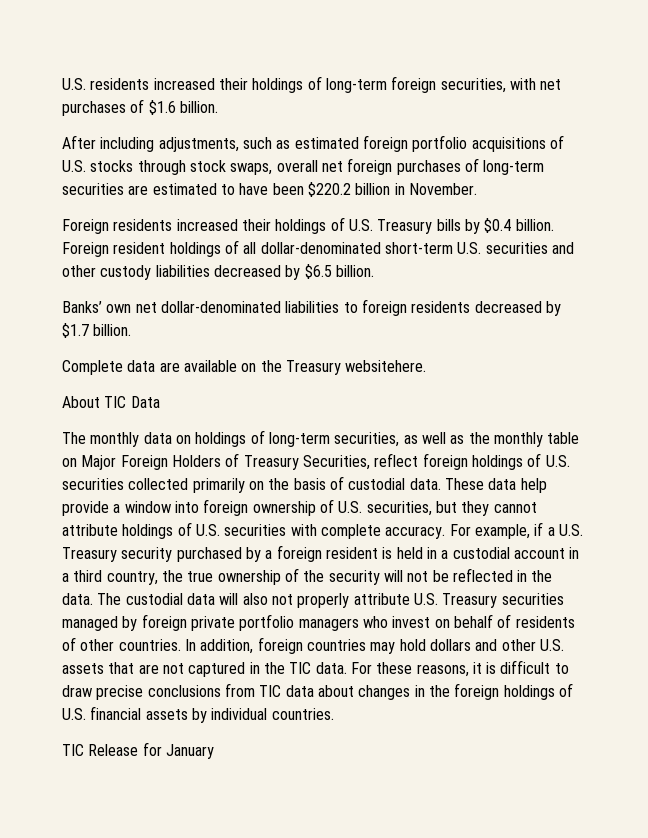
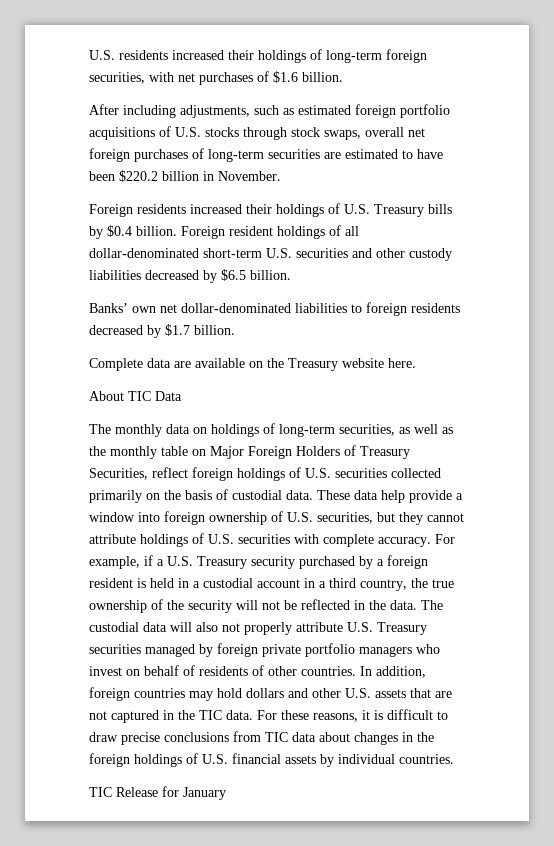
- Complete data are available on the Treasury websitehere.
+ Complete data are available on the Treasury website here.

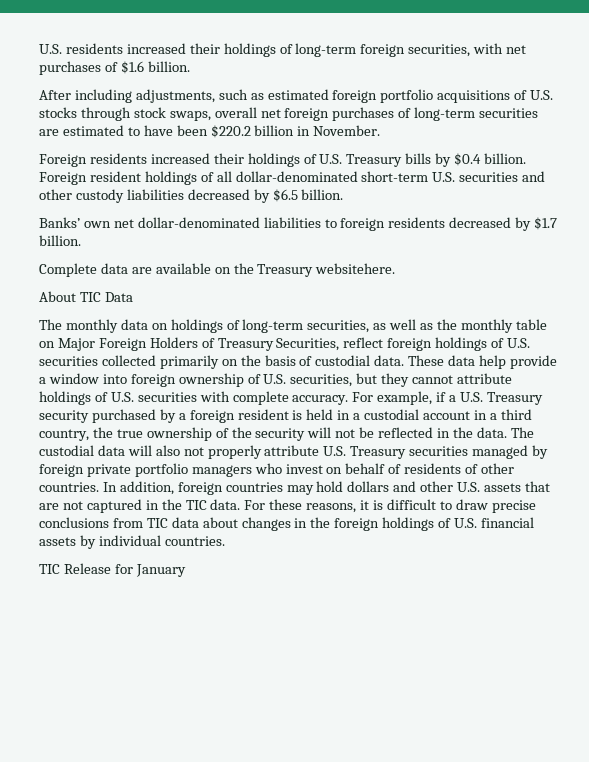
- Complete data are available on the Treasury website here.
+ Complete data are available on the Treasury websitehere.

